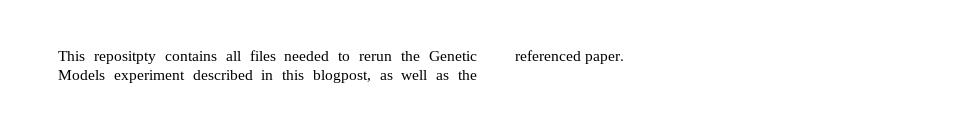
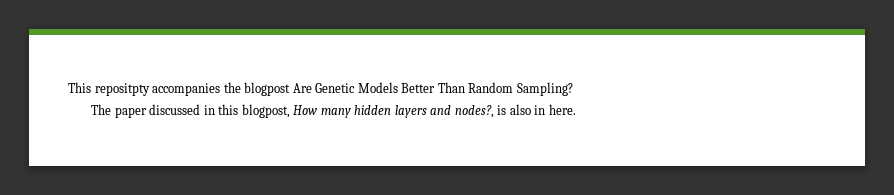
- This repositpty contains all files needed to rerun the Genetic Models experiment described in this blogpost, as well as the referenced paper.
+ This repositpty accompanies the blogpost Are Genetic Models Better Than Random Sampling?
+ The paper discussed in this blogpost, How many hidden layers and nodes?, is also in here.

